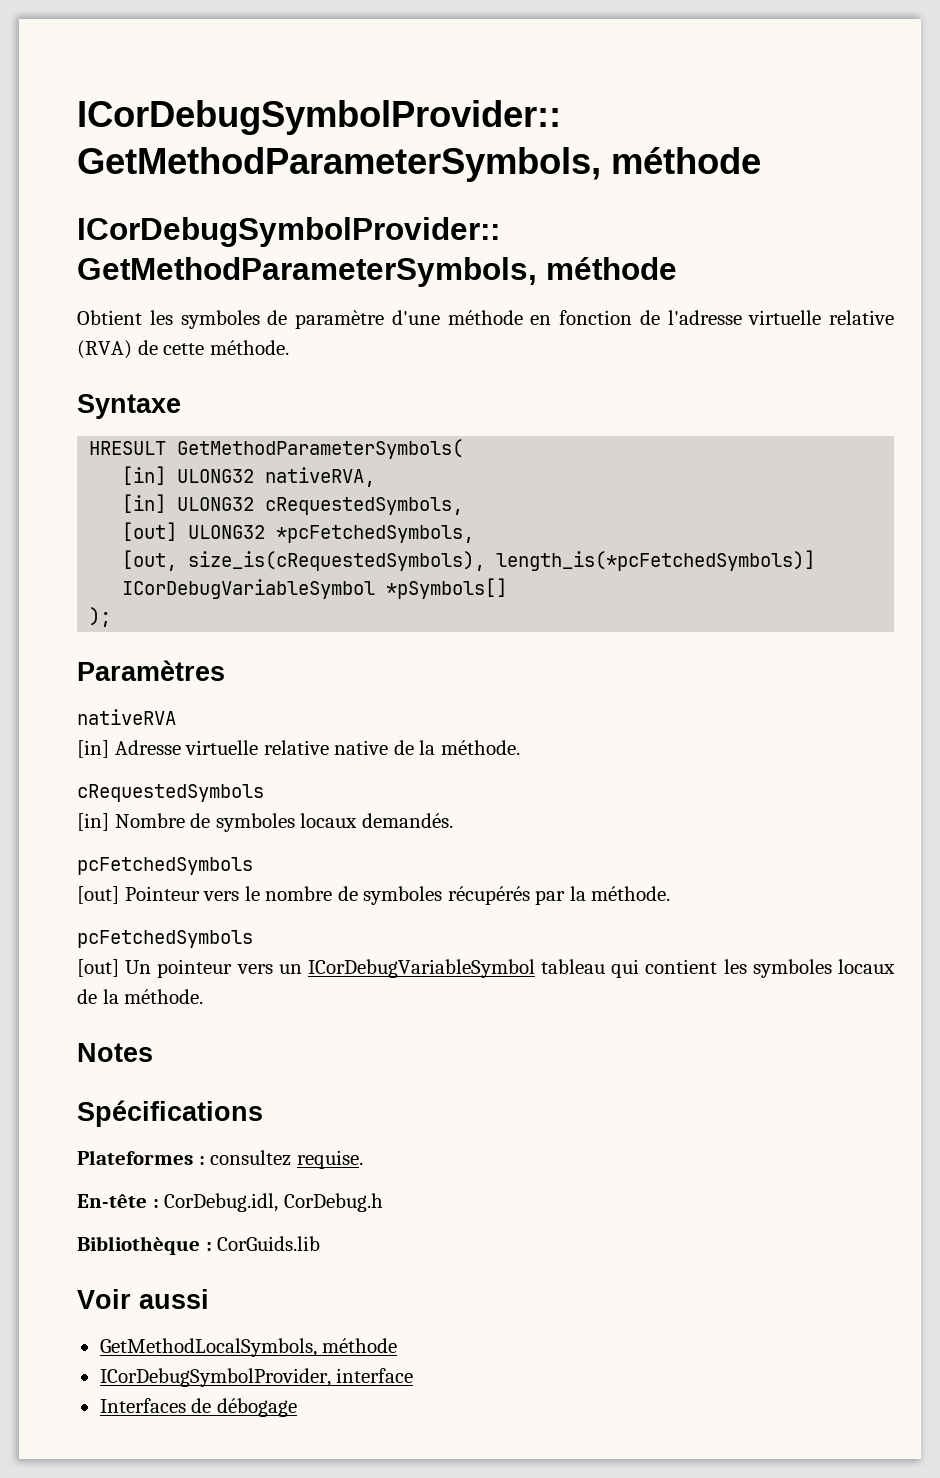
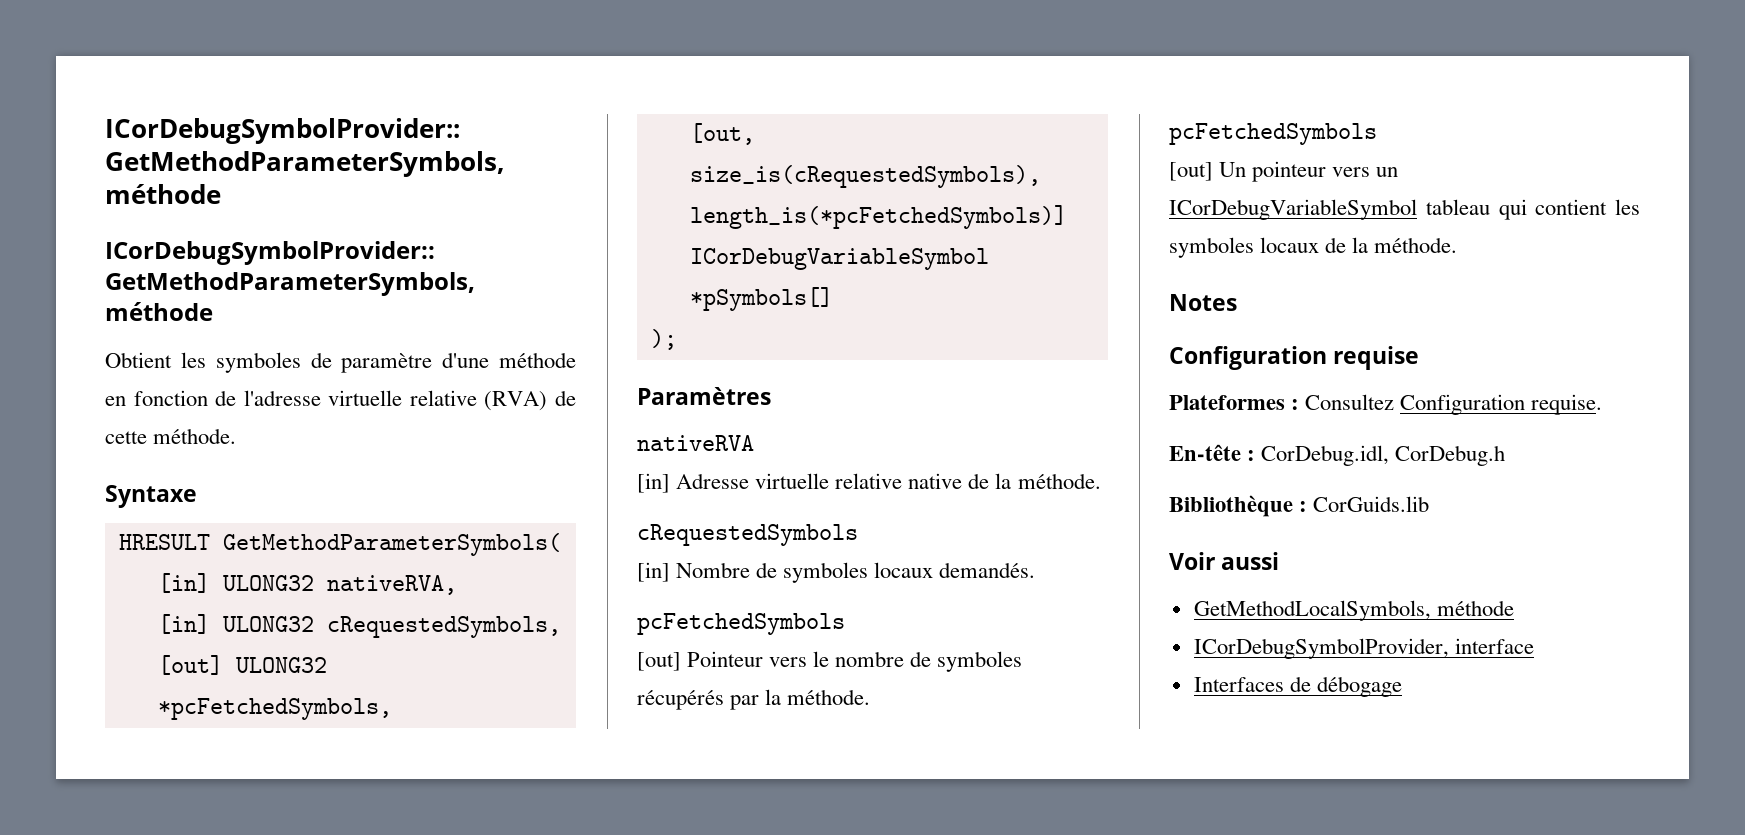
- Spécifications
+ Configuration requise
- Plateformes : consultez requise.
+ Plateformes : Consultez Configuration requise.

